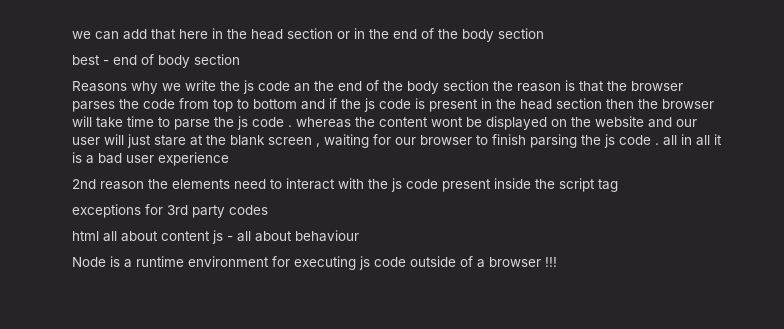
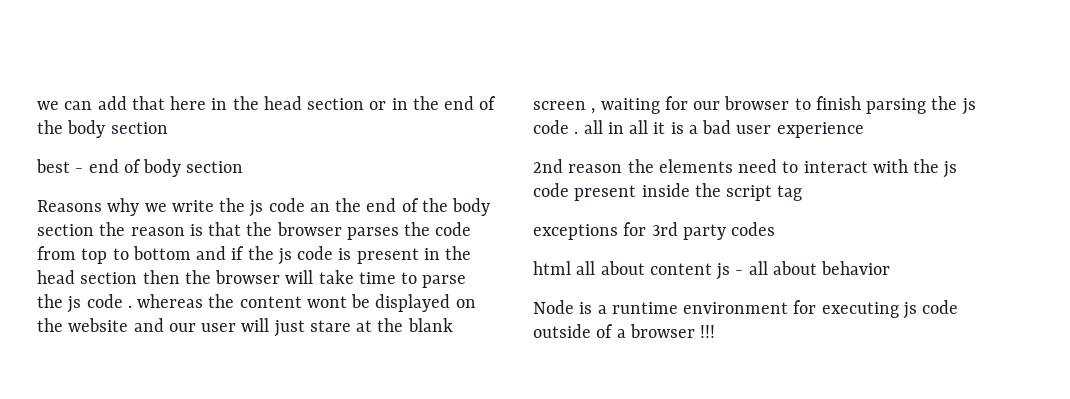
- html all about content js - all about behaviour
+ html all about content js - all about behavior

